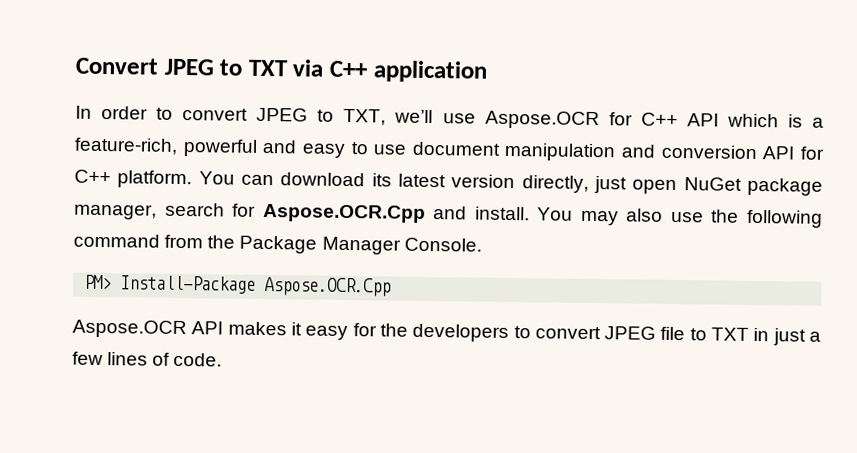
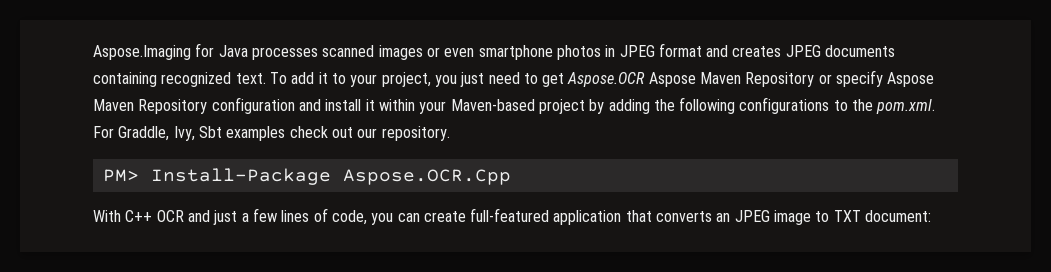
- Convert JPEG to TXT via C++ application
- In order to convert JPEG to TXT, we’ll use Aspose.OCR for C++ API which is a feature-rich, powerful and easy to use document manipulation and conversion API for C++ platform. You can download its latest version directly, just open NuGet package manager, search for Aspose.OCR.Cpp and install. You may also use the following command from the Package Manager Console.
+ Aspose.Imaging for Java processes scanned images or even smartphone photos in JPEG format and creates JPEG documents containing recognized text. To add it to your project, you just need to get Aspose.OCR Aspose Maven Repository or specify Aspose Maven Repository configuration and install it within your Maven-based project by adding the following configurations to the pom.xml. For Graddle, Ivy, Sbt examples check out our repository.
  PM> Install-Package Aspose.OCR.Cpp
- Aspose.OCR API makes it easy for the developers to convert JPEG file to TXT in just a few lines of code.
+ With C++ OCR and just a few lines of code, you can create full-featured application that converts an JPEG image to TXT document:

